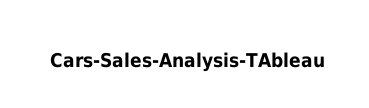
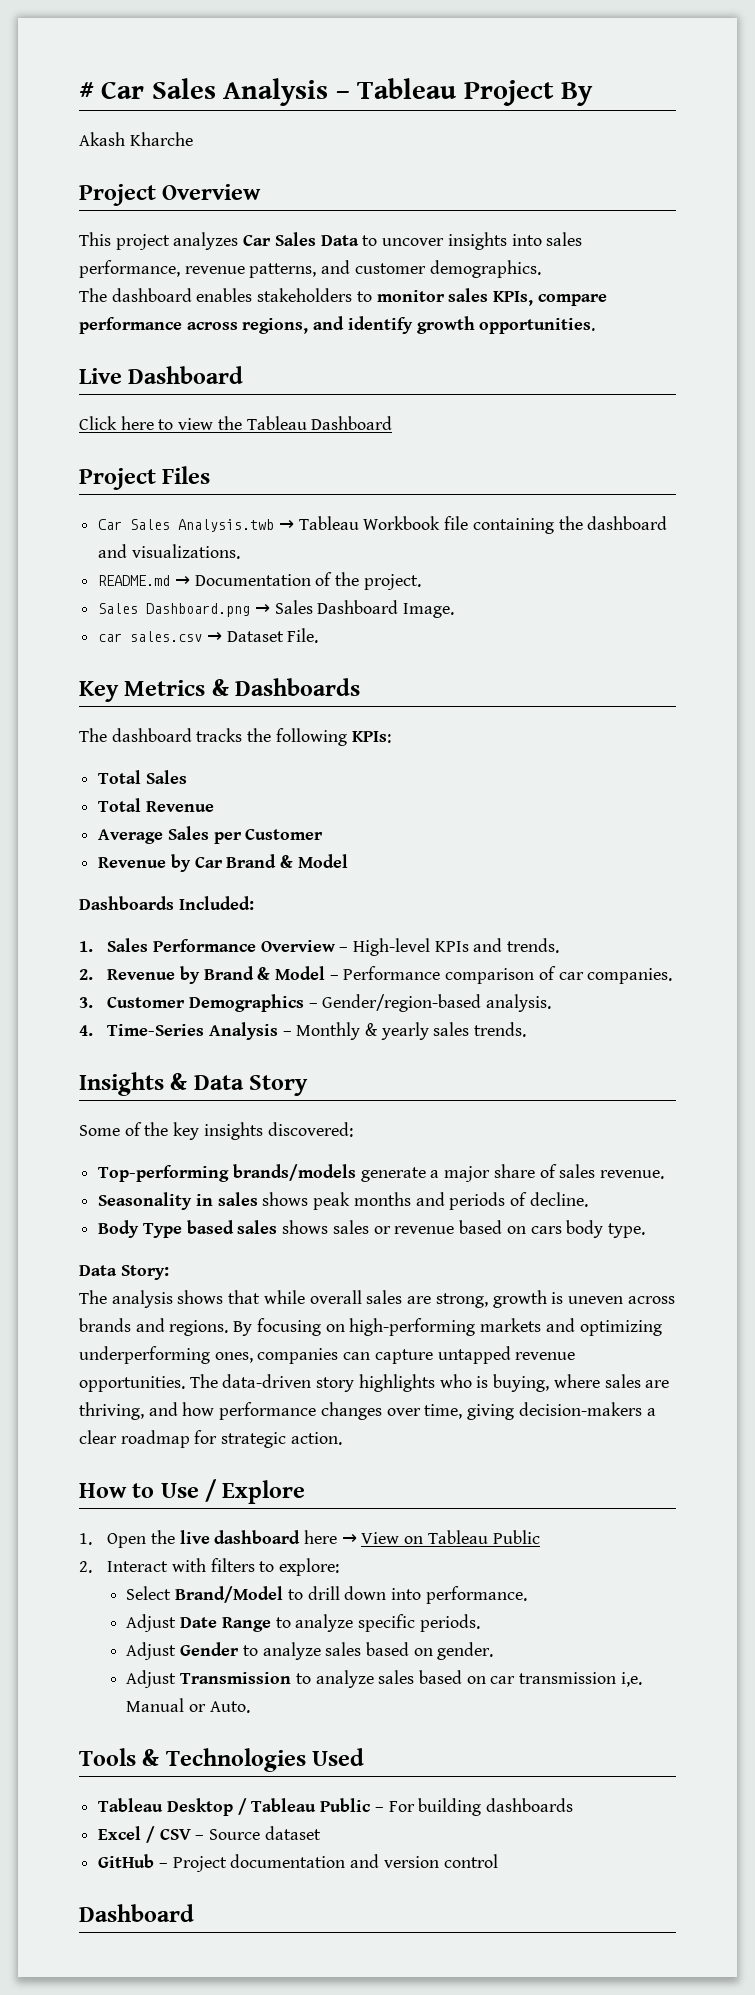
- Cars-Sales-Analysis-TAbleau
+ # Car Sales Analysis – Tableau Project By
+ Akash Kharche
+ Project Overview
+ This project analyzes Car Sales Data to uncover insights into sales performance, revenue patterns, and customer demographics.
+ The dashboard enables stakeholders to monitor sales KPIs, compare performance across regions, and identify growth opportunities.
+ Live Dashboard
+ Click here to view the Tableau Dashboard
+ Project Files
+ Car Sales Analysis.twb → Tableau Workbook file containing the dashboard and visualizations.
+ README.md → Documentation of the project.
+ Sales Dashboard.png → Sales Dashboard Image.
+ car sales.csv → Dataset File.
+ Key Metrics & Dashboards
+ The dashboard tracks the following KPIs:
+ Total Sales
+ Total Revenue
+ Average Sales per Customer
+ Revenue by Car Brand & Model
+ Dashboards Included:
+ 1. Sales Performance Overview – High-level KPIs and trends.
+ 2. Revenue by Brand & Model – Performance comparison of car companies.
+ 3. Customer Demographics – Gender/region-based analysis.
+ 4. Time-Series Analysis – Monthly & yearly sales trends.
+ Insights & Data Story
+ Some of the key insights discovered:
+ Top-performing brands/models generate a major share of sales revenue.
+ Seasonality in sales shows peak months and periods of decline.
+ Body Type based sales shows sales or revenue based on cars body type.
+ Data Story:
+ The analysis shows that while overall sales are strong, growth is uneven across brands and regions. By focusing on high-performing markets and optimizing underperforming ones, companies can capture untapped revenue opportunities. The data-driven story highlights who is buying, where sales are thriving, and how performance changes over time, giving decision-makers a clear roadmap for strategic action.
+ How to Use / Explore
+ 1. Open the live dashboard here → View on Tableau Public
+ 2. Interact with filters to explore:
+ Select Brand/Model to drill down into performance.
+ Adjust Date Range to analyze specific periods.
+ Adjust Gender to analyze sales based on gender.
+ Adjust Transmission to analyze sales based on car transmission i,e. Manual or Auto.
+ Tools & Technologies Used
+ Tableau Desktop / Tableau Public – For building dashboards
+ Excel / CSV – Source dataset
+ GitHub – Project documentation and version control
+ Dashboard

